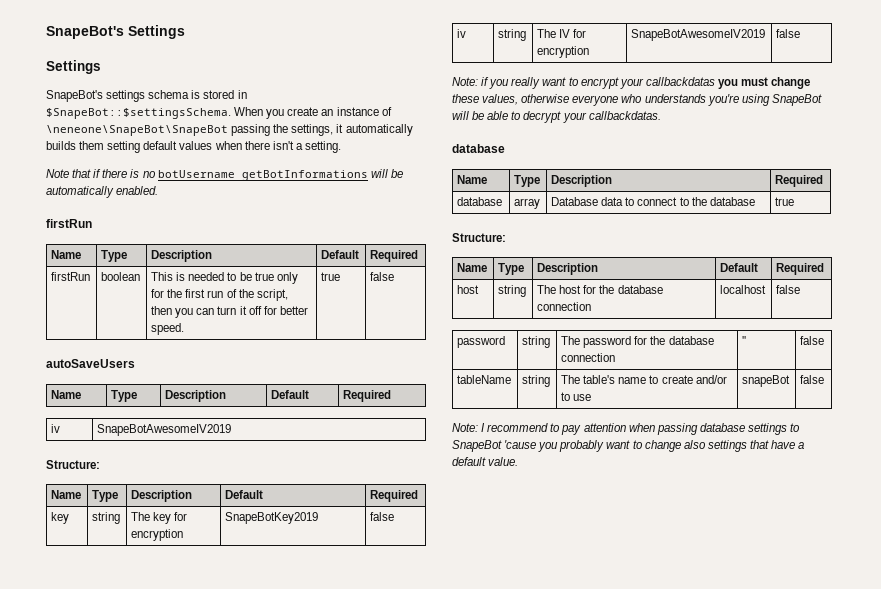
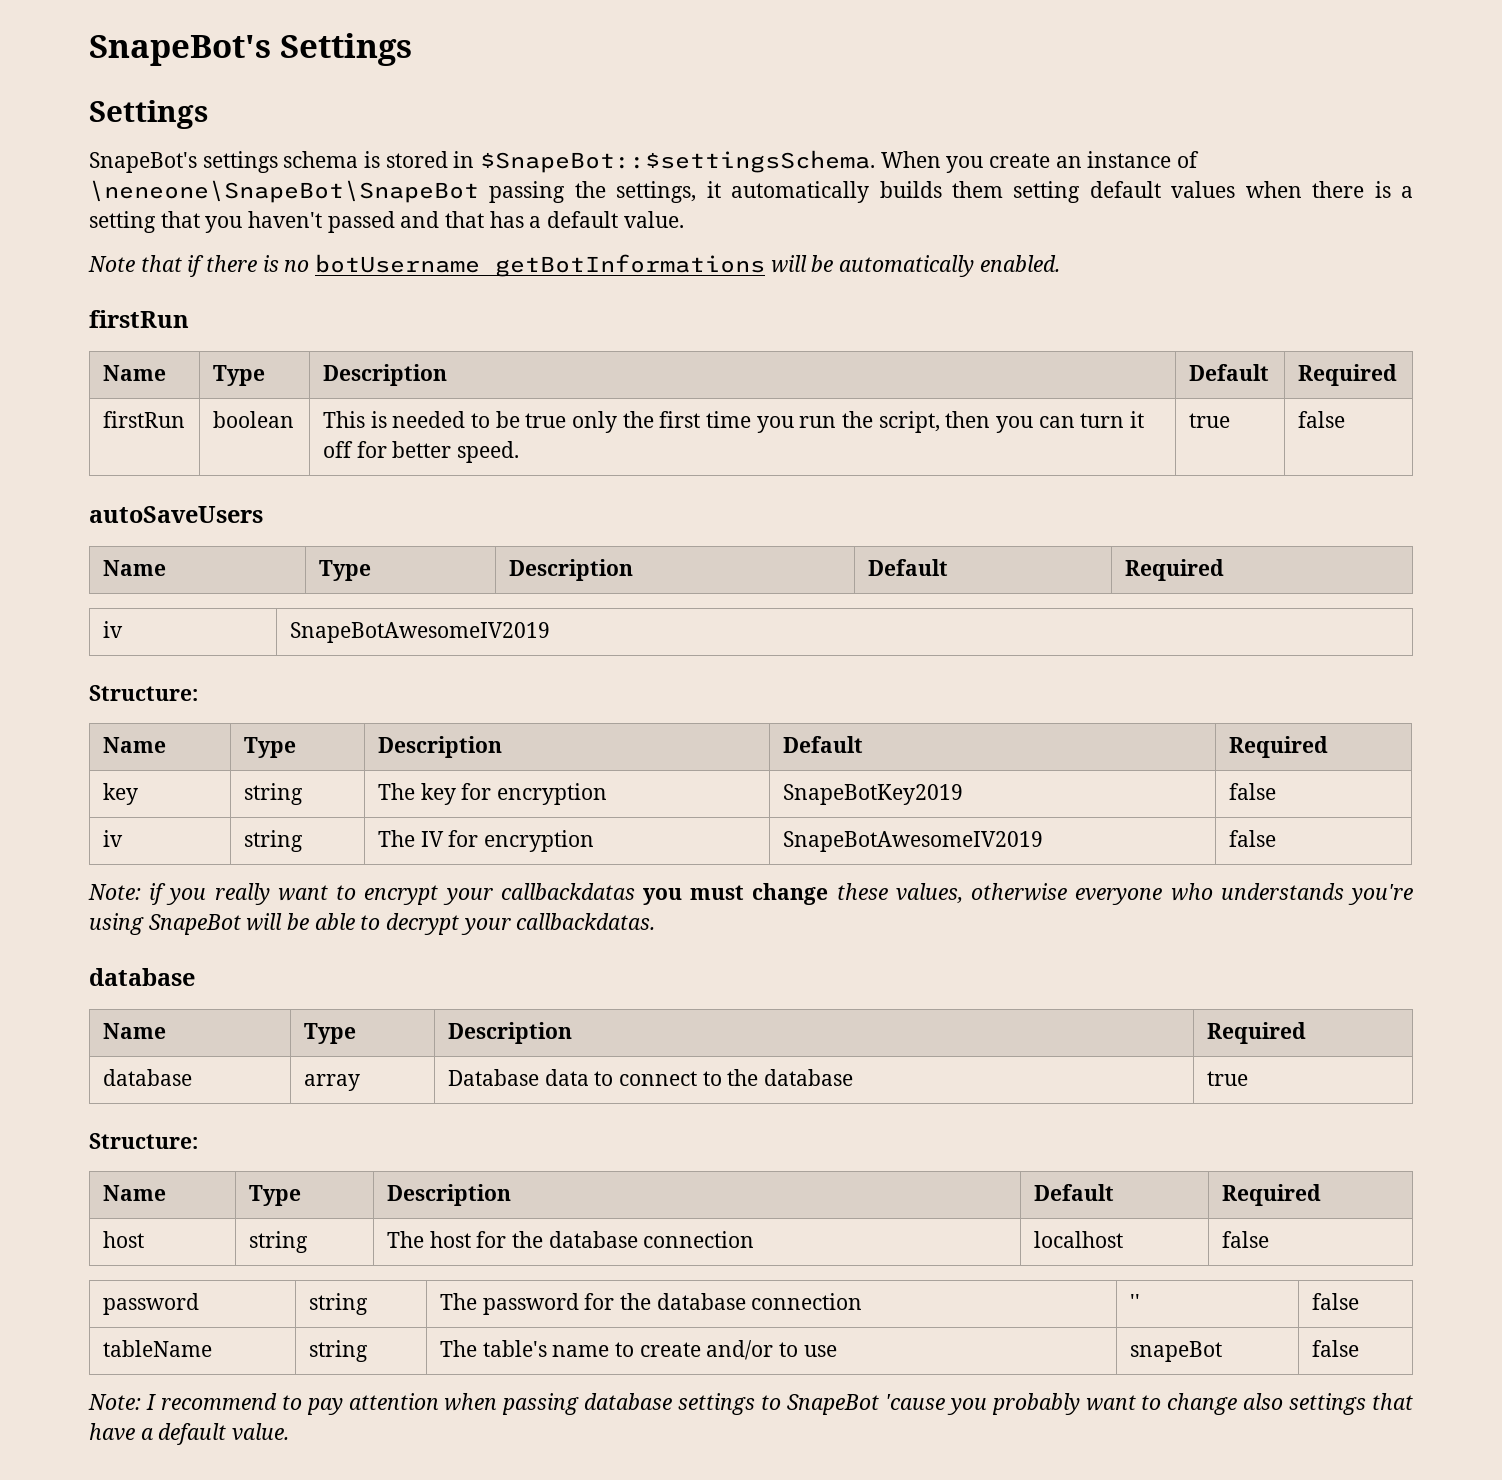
- When you create an instance of \neneone\SnapeBot\SnapeBot passing the settings, it automatically builds them setting default values when there isn't a setting.
+ When you create an instance of \neneone\SnapeBot\SnapeBot passing the settings, it automatically builds them setting default values when there is a setting that you haven't passed and that has a default value.
- firstRun | boolean | This is needed to be true only for the first run of the script, then you can turn it off for better speed. | true | false
+ firstRun | boolean | This is needed to be true only the first time you run the script, then you can turn it off for better speed. | true | false

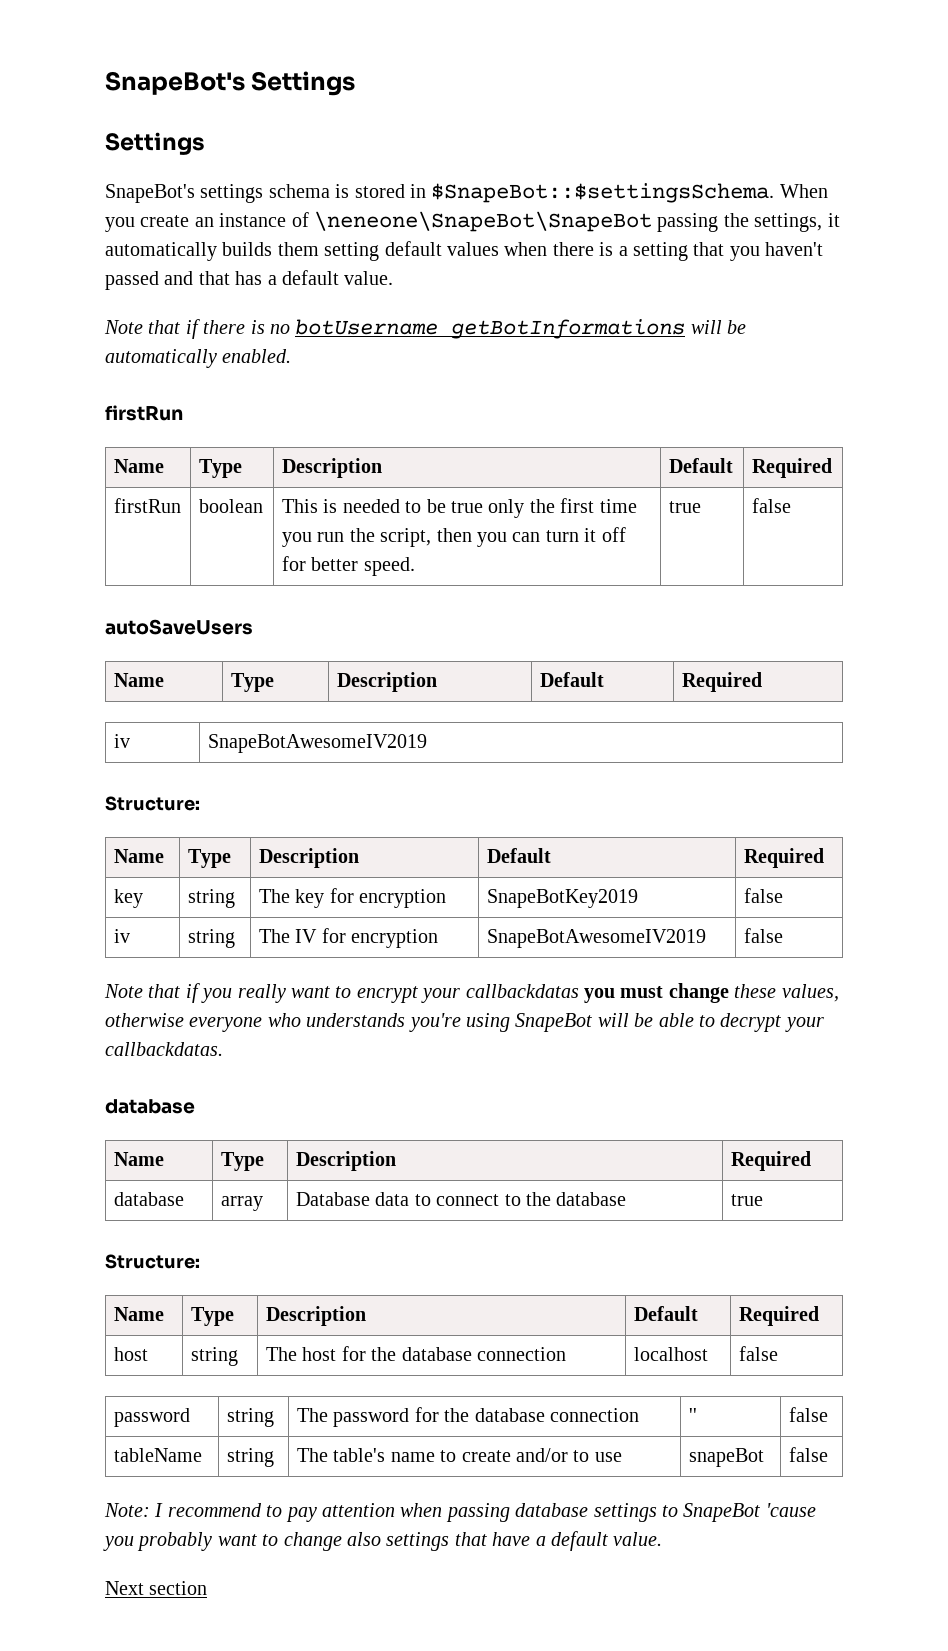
- Note: if you really want to encrypt your callbackdatas you must change these values, otherwise everyone who understands you're using SnapeBot will be able to decrypt your callbackdatas.
+ Note that if you really want to encrypt your callbackdatas you must change these values, otherwise everyone who understands you're using SnapeBot will be able to decrypt your callbackdatas.
+ Next section

